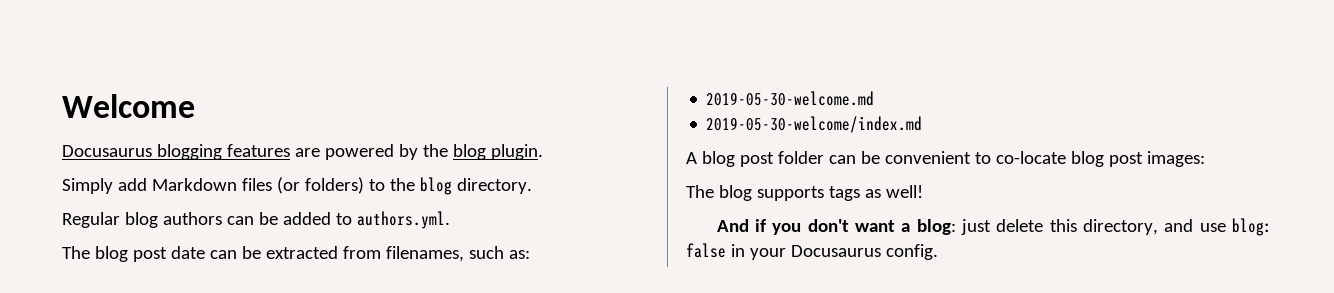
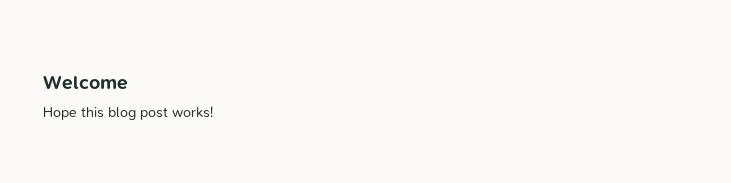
- Docusaurus blogging features are powered by the blog plugin.
- Simply add Markdown files (or folders) to the blog directory.
- Regular blog authors can be added to authors.yml.
- The blog post date can be extracted from filenames, such as:
- 2019-05-30-welcome.md
- 2019-05-30-welcome/index.md
- A blog post folder can be convenient to co-locate blog post images:
- The blog supports tags as well!
- And if you don't want a blog: just delete this directory, and use blog: false in your Docusaurus config.
+ Hope this blog post works!

